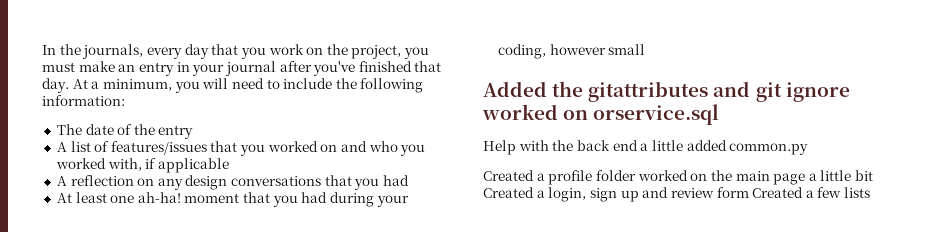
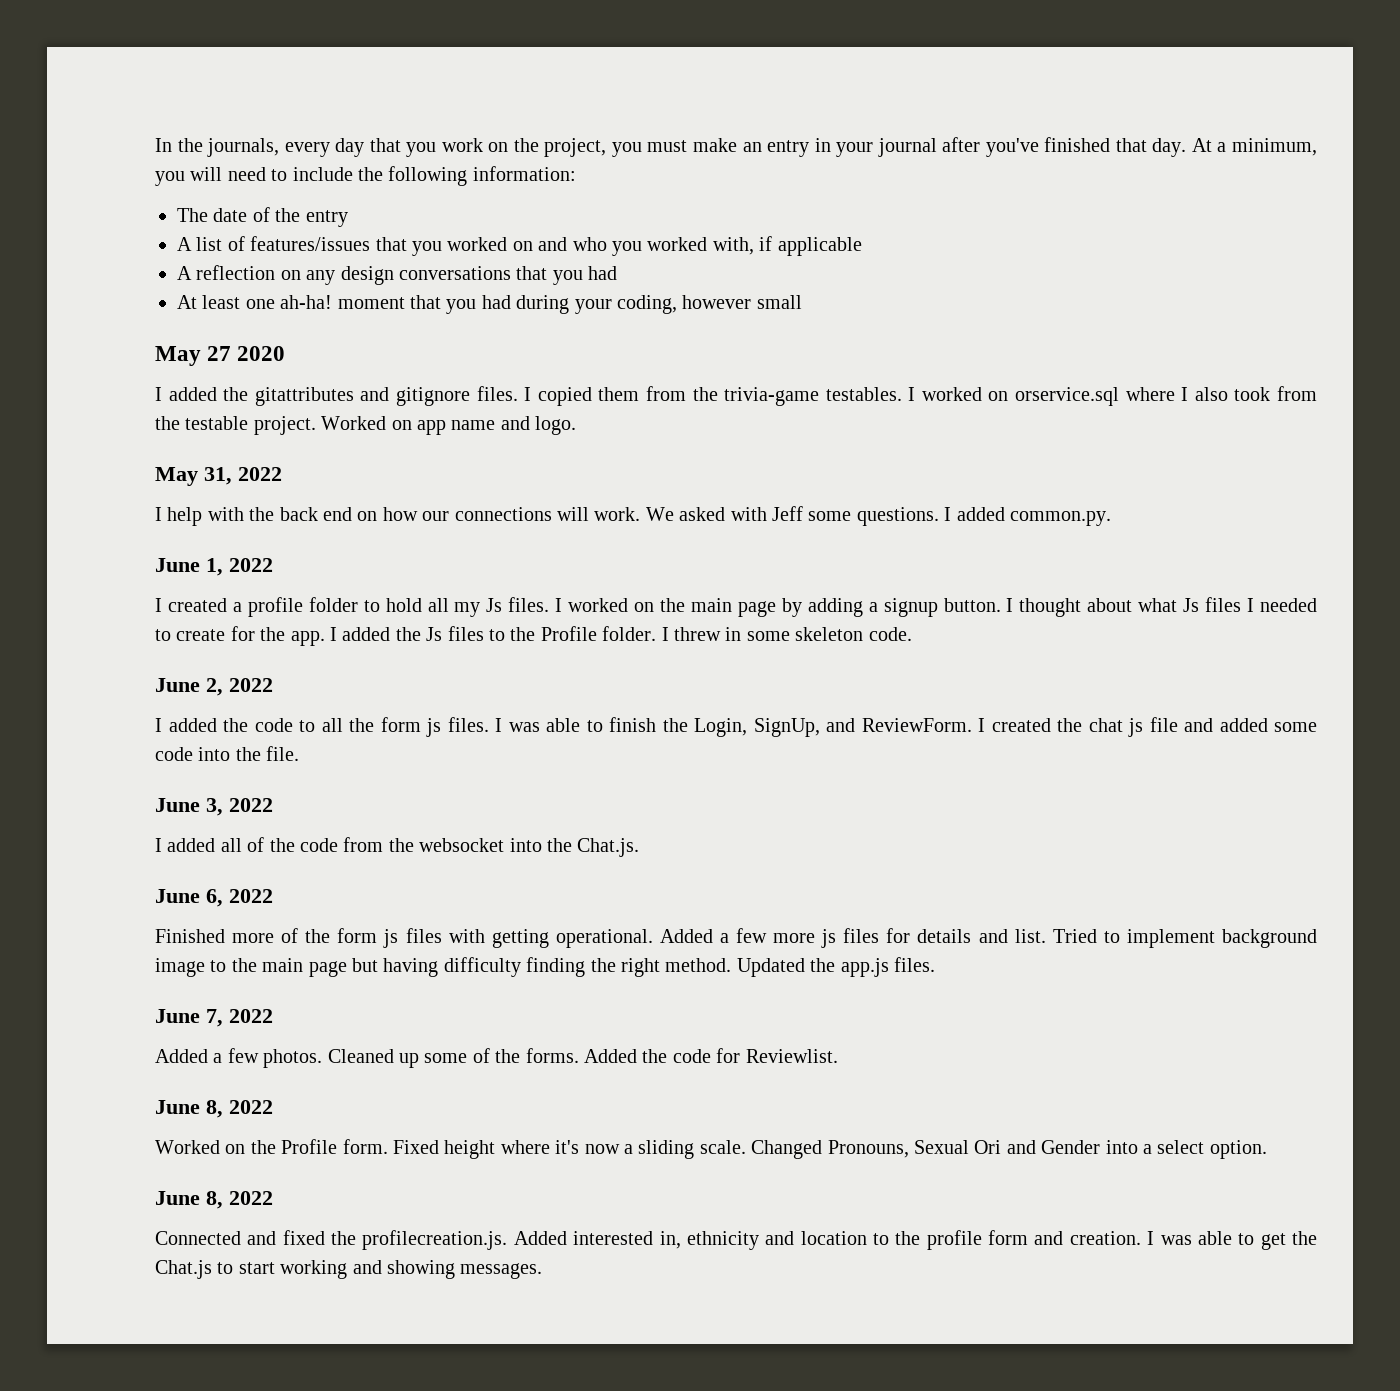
- Added the gitattributes and git ignore worked on orservice.sql
- Help with the back end a little added common.py
- Created a profile folder worked on the main page a little bit Created a login, sign up and review form Created a few lists
+ May 27 2020
+ I added the gitattributes and gitignore files. I copied them from the trivia-game testables. I worked on orservice.sql where I also took from the testable project. Worked on app name and logo.
+ May 31, 2022
+ I help with the back end on how our connections will work. We asked with Jeff some questions. I added common.py.
+ June 1, 2022
+ I created a profile folder to hold all my Js files. I worked on the main page by adding a signup button. I thought about what Js files I needed to create for the app. I added the Js files to the Profile folder. I threw in some skeleton code.
+ June 2, 2022
+ I added the code to all the form js files. I was able to finish the Login, SignUp, and ReviewForm. I created the chat js file and added some code into the file.
+ June 3, 2022
+ I added all of the code from the websocket into the Chat.js.
+ June 6, 2022
+ Finished more of the form js files with getting operational. Added a few more js files for details and list. Tried to implement background image to the main page but having difficulty finding the right method. Updated the app.js files.
+ June 7, 2022
+ Added a few photos. Cleaned up some of the forms. Added the code for Reviewlist.
+ June 8, 2022
+ Worked on the Profile form. Fixed height where it's now a sliding scale. Changed Pronouns, Sexual Ori and Gender into a select option.
+ June 8, 2022
+ Connected and fixed the profilecreation.js. Added interested in, ethnicity and location to the profile form and creation. I was able to get the Chat.js to start working and showing messages.

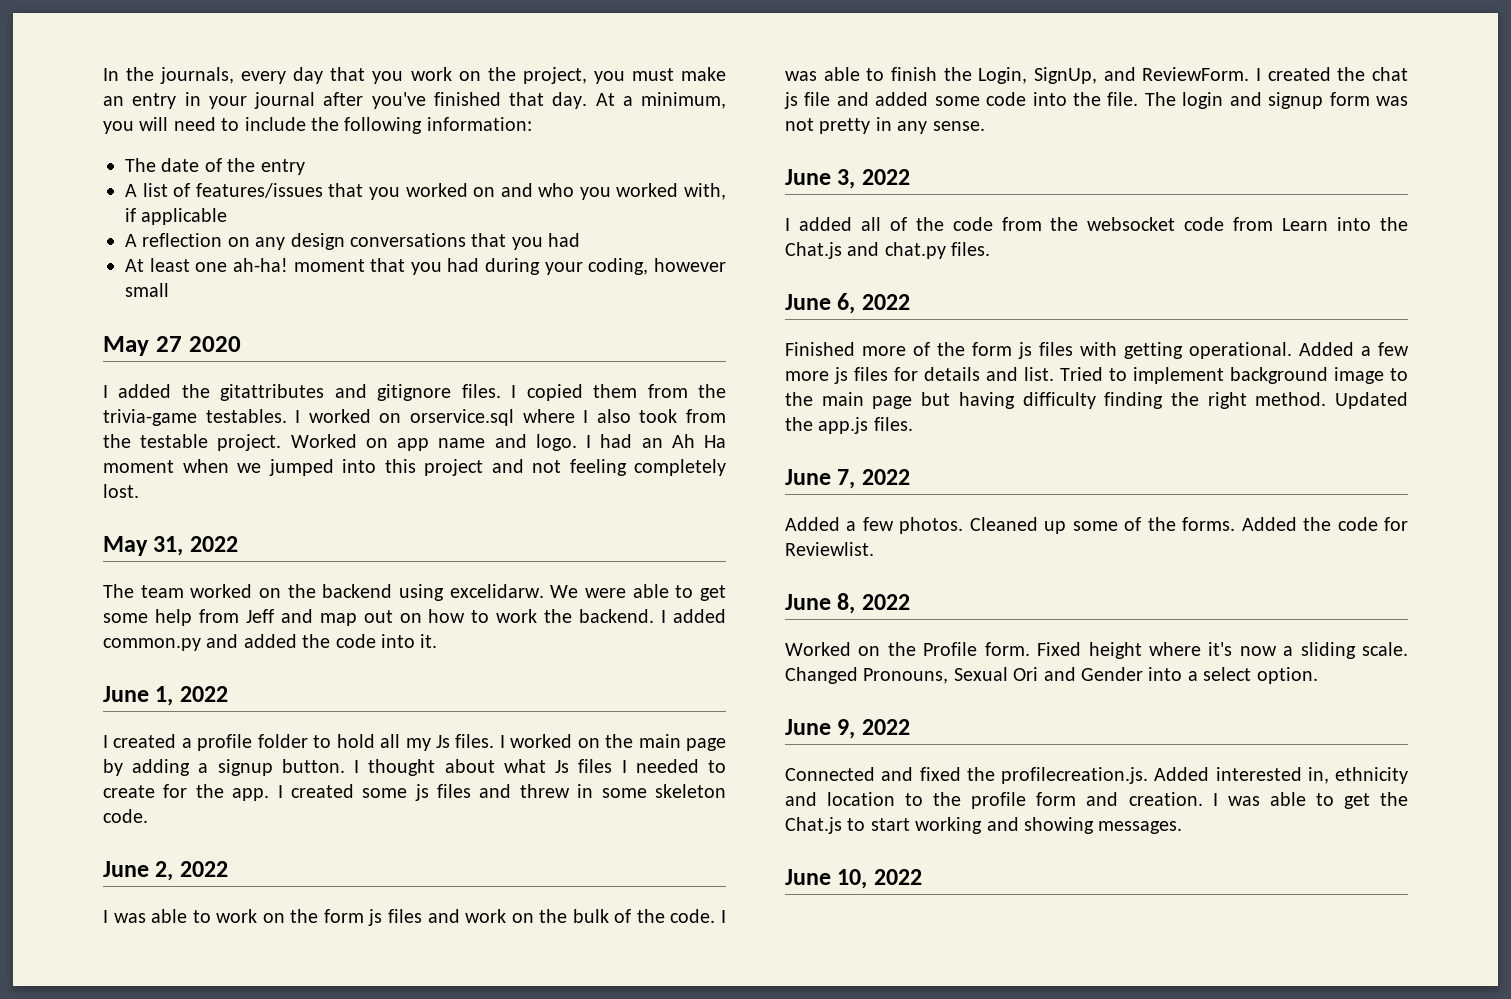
- Worked on app name and logo.
+ Worked on app name and logo. I had an Ah Ha moment when we jumped into this project and not feeling completely lost.
  May 31, 2022
- I help with the back end on how our connections will work. We asked with Jeff some questions. I added common.py.
+ The team worked on the backend using excelidarw. We were able to get some help from Jeff and map out on how to work the backend. I added common.py and added the code into it.
- I added the Js files to the Profile folder. I threw in some skeleton code.
+ I created some js files and threw in some skeleton code.
- I added the code to all the form js files.
+ I was able to work on the form js files and work on the bulk of the code.
+ The login and signup form was not pretty in any sense.
- I added all of the code from the websocket into the Chat.js.
+ I added all of the code from the websocket code from Learn into the Chat.js and chat.py files.
  Changed Pronouns, Sexual Ori and Gender into a select option.
- June 8, 2022
+ June 9, 2022
+ June 10, 2022

